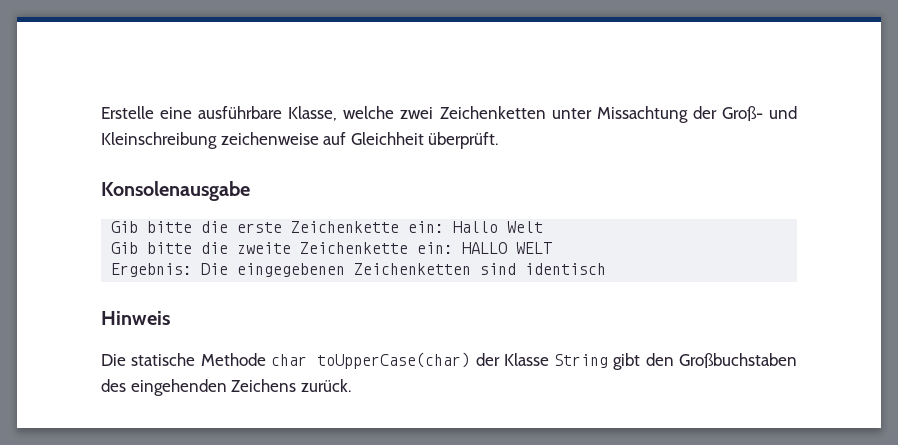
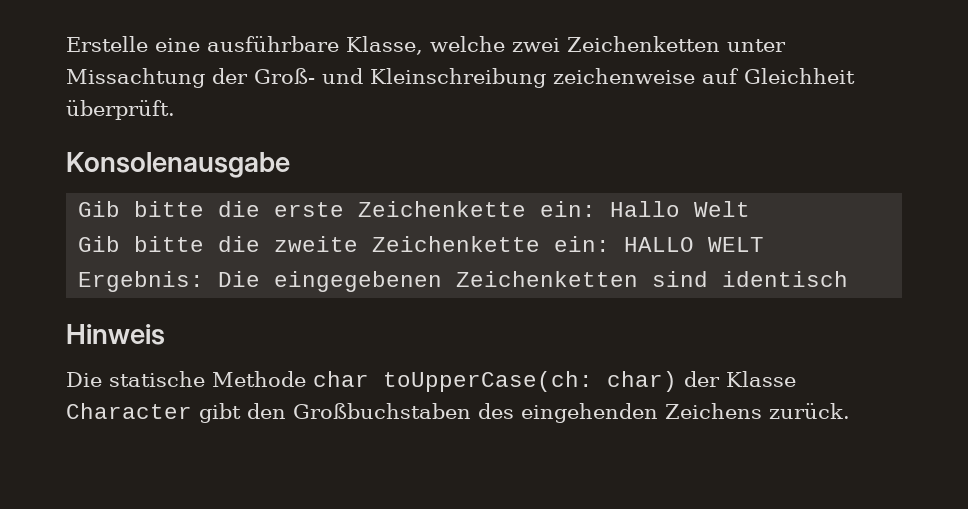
- Die statische Methode char toUpperCase(char) der Klasse String gibt den Großbuchstaben des eingehenden Zeichens zurück.
+ Die statische Methode char toUpperCase(ch: char) der Klasse Character gibt den Großbuchstaben des eingehenden Zeichens zurück.

